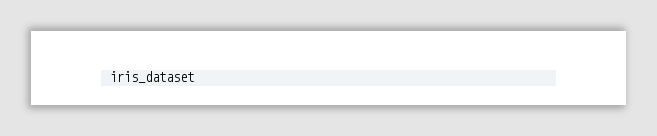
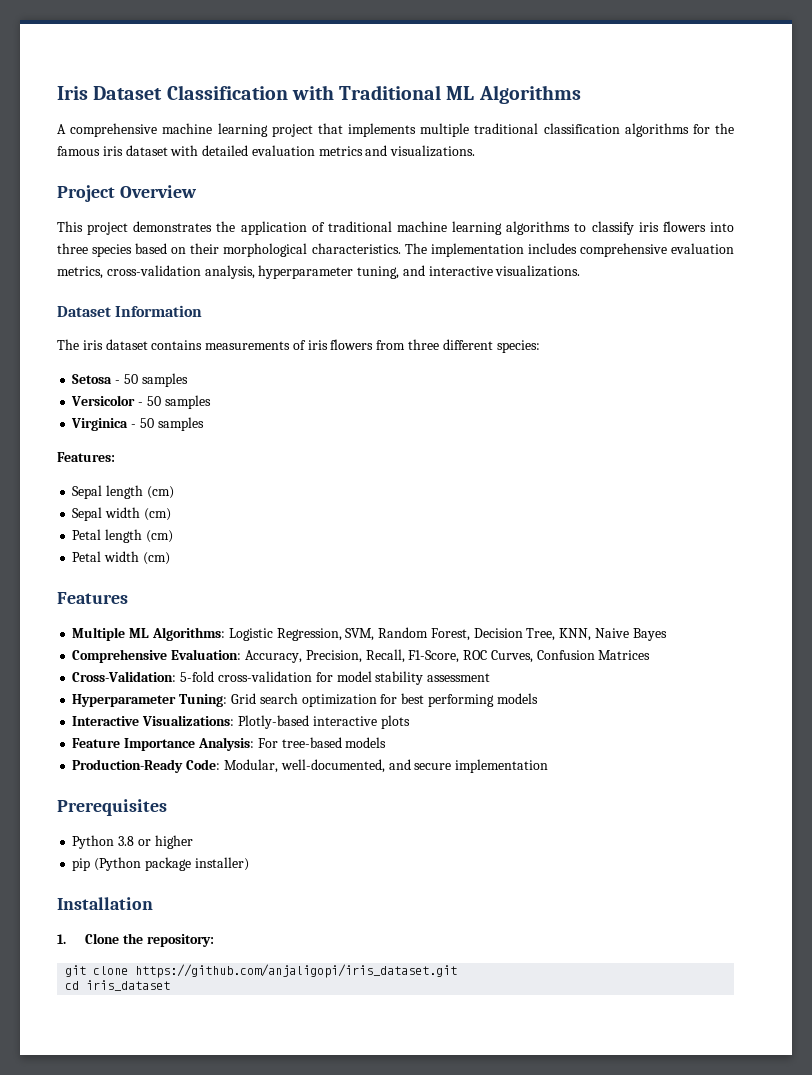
- iris_dataset
+ Iris Dataset Classification with Traditional ML Algorithms
+ A comprehensive machine learning project that implements multiple traditional classification algorithms for the famous iris dataset with detailed evaluation metrics and visualizations.
+ Project Overview
+ This project demonstrates the application of traditional machine learning algorithms to classify iris flowers into three species based on their morphological characteristics. The implementation includes comprehensive evaluation metrics, cross-validation analysis, hyperparameter tuning, and interactive visualizations.
+ Dataset Information
+ The iris dataset contains measurements of iris flowers from three different species:
+ Setosa - 50 samples
+ Versicolor - 50 samples
+ Virginica - 50 samples
+ Features:
+ Sepal length (cm)
+ Sepal width (cm)
+ Petal length (cm)
+ Petal width (cm)
+ Features
+ Multiple ML Algorithms: Logistic Regression, SVM, Random Forest, Decision Tree, KNN, Naive Bayes
+ Comprehensive Evaluation: Accuracy, Precision, Recall, F1-Score, ROC Curves, Confusion Matrices
+ Cross-Validation: 5-fold cross-validation for model stability assessment
+ Hyperparameter Tuning: Grid search optimization for best performing models
+ Interactive Visualizations: Plotly-based interactive plots
+ Feature Importance Analysis: For tree-based models
+ Production-Ready Code: Modular, well-documented, and secure implementation
+ Prerequisites
+ Python 3.8 or higher
+ pip (Python package installer)
+ Installation
+ 1. Clone the repository:
+ git clone https://github.com/anjaligopi/iris_dataset.git
+ cd iris_dataset

